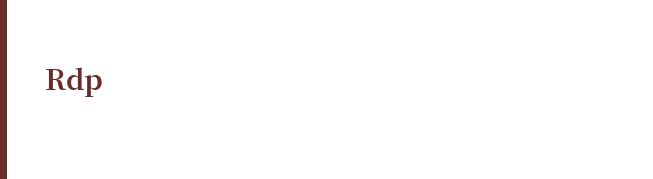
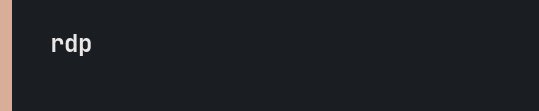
- Rdp
+ rdp

